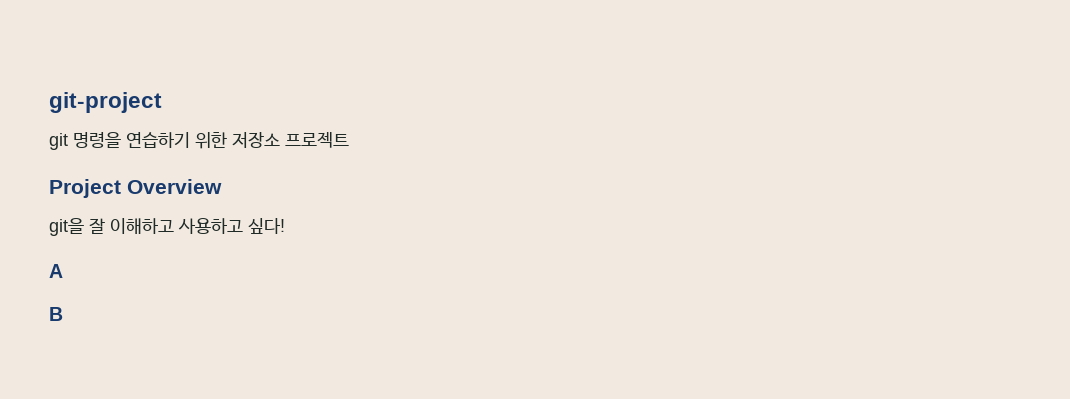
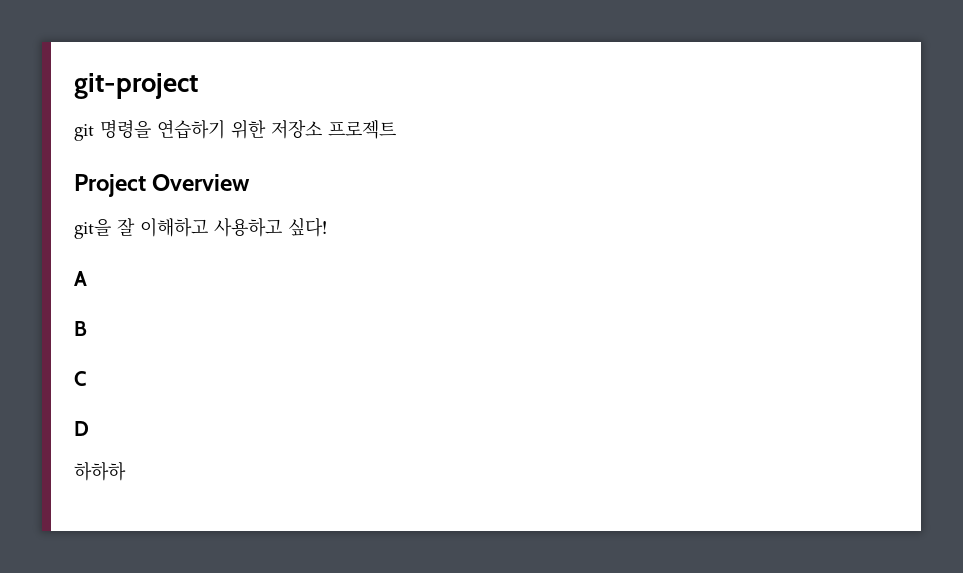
+ C
+ D
+ 하하하

